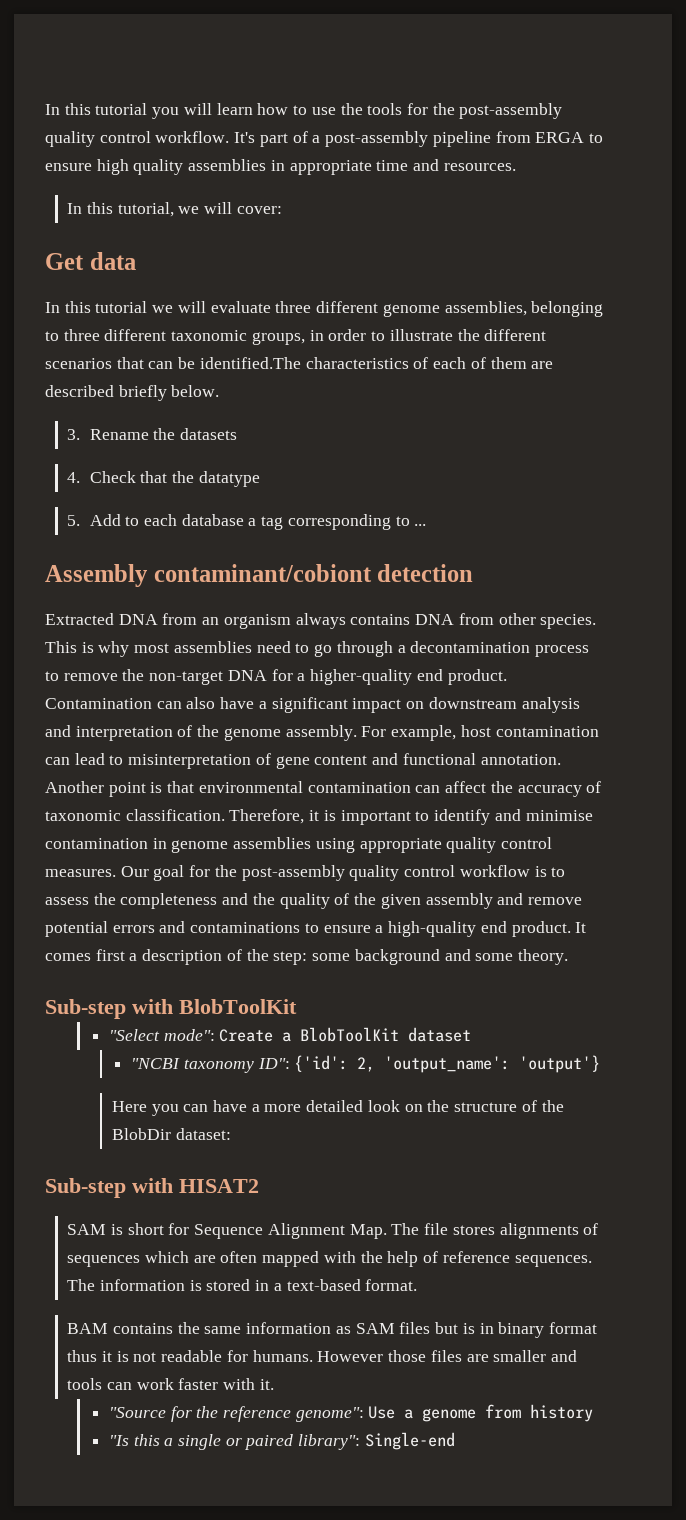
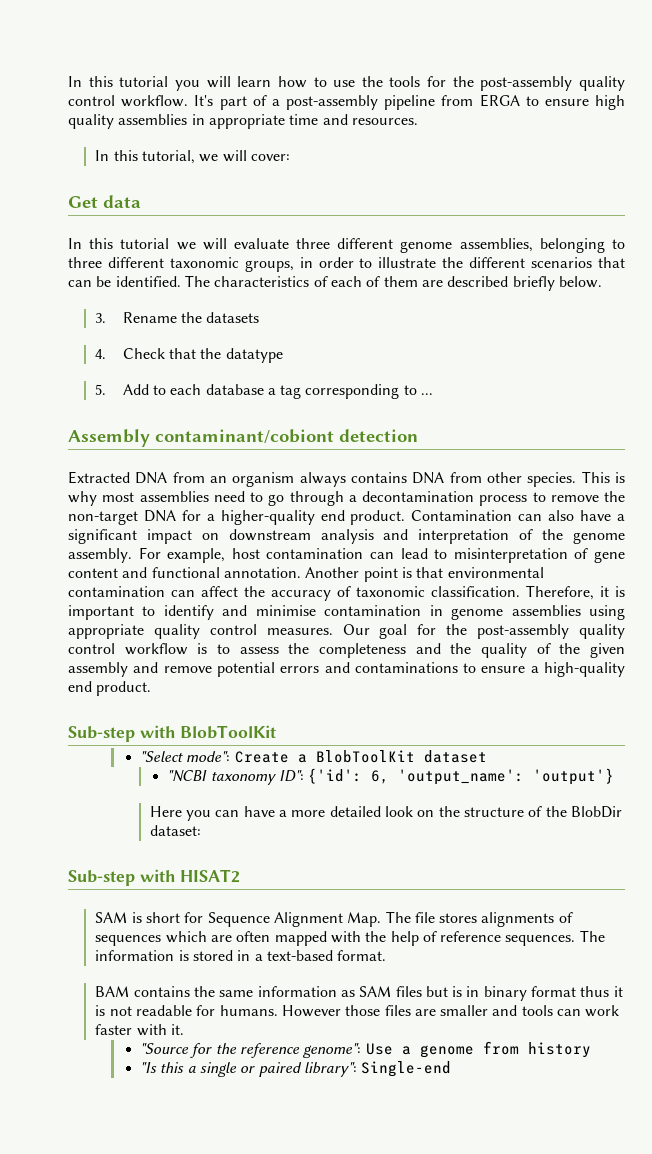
- In this tutorial we will evaluate three different genome assemblies, belonging to three different taxonomic groups, in order to illustrate the different scenarios that can be identified.The characteristics of each of them are described briefly below.
+ In this tutorial we will evaluate three different genome assemblies, belonging to three different taxonomic groups, in order to illustrate the different scenarios that can be identified. The characteristics of each of them are described briefly below.
- It comes first a description of the step: some background and some theory.
- "NCBI taxonomy ID": {'id': 2, 'output_name': 'output'}
+ "NCBI taxonomy ID": {'id': 6, 'output_name': 'output'}

